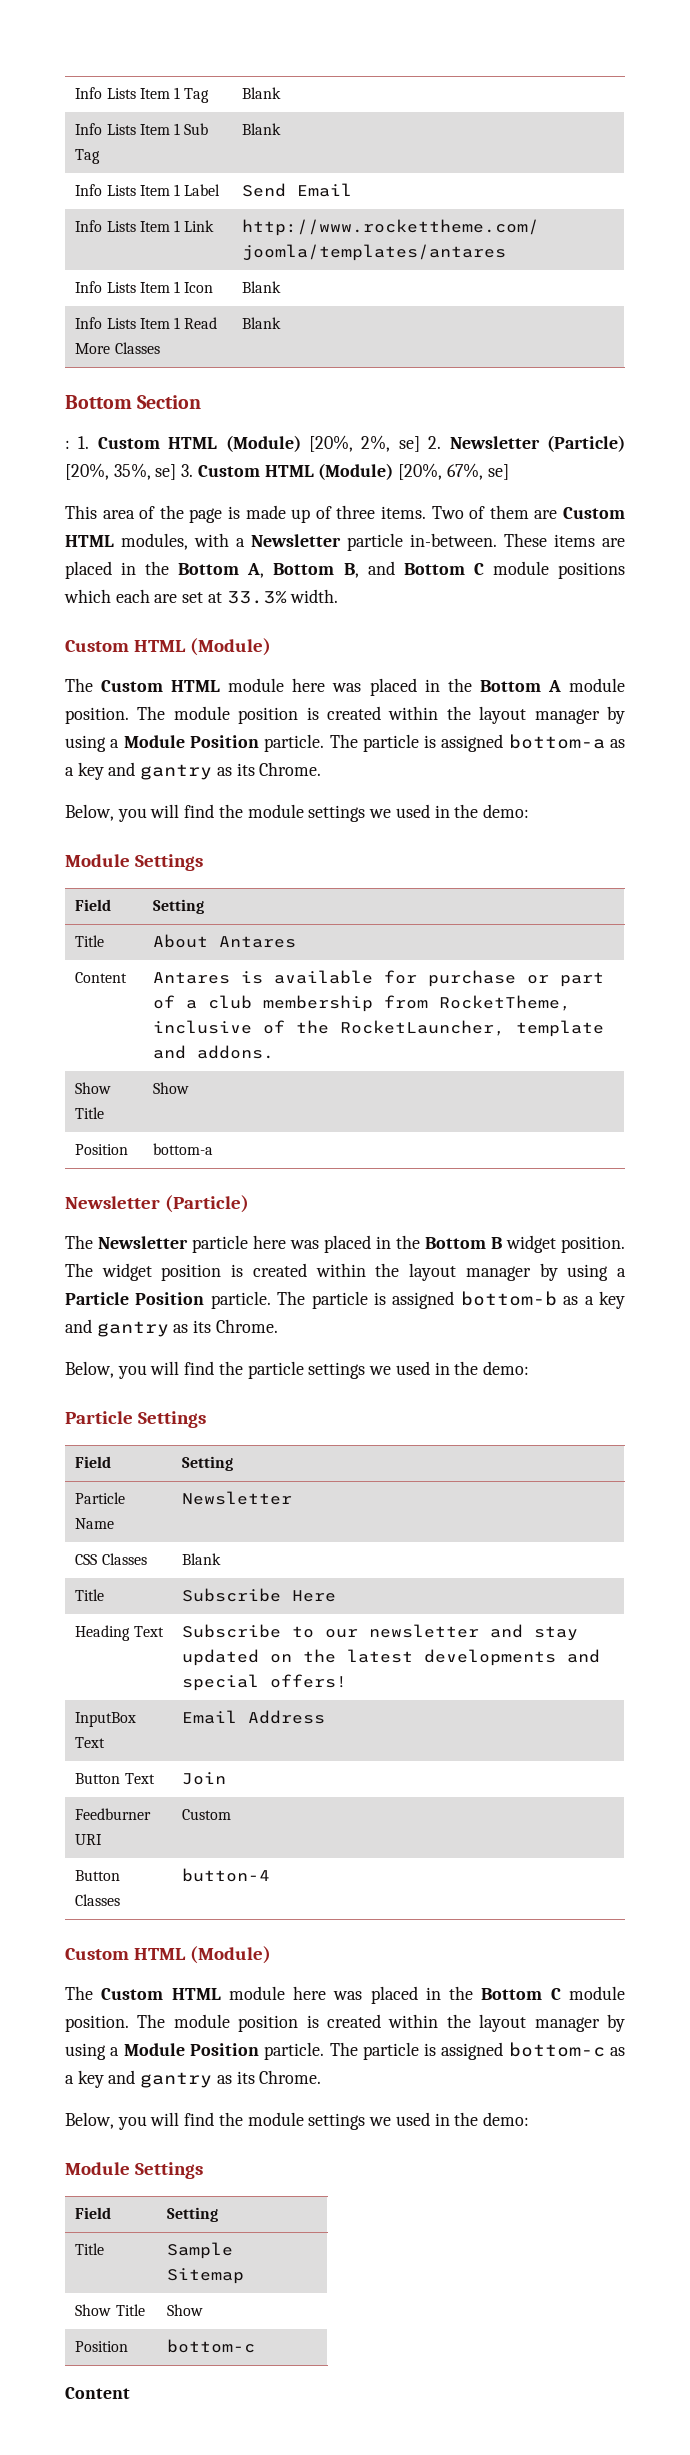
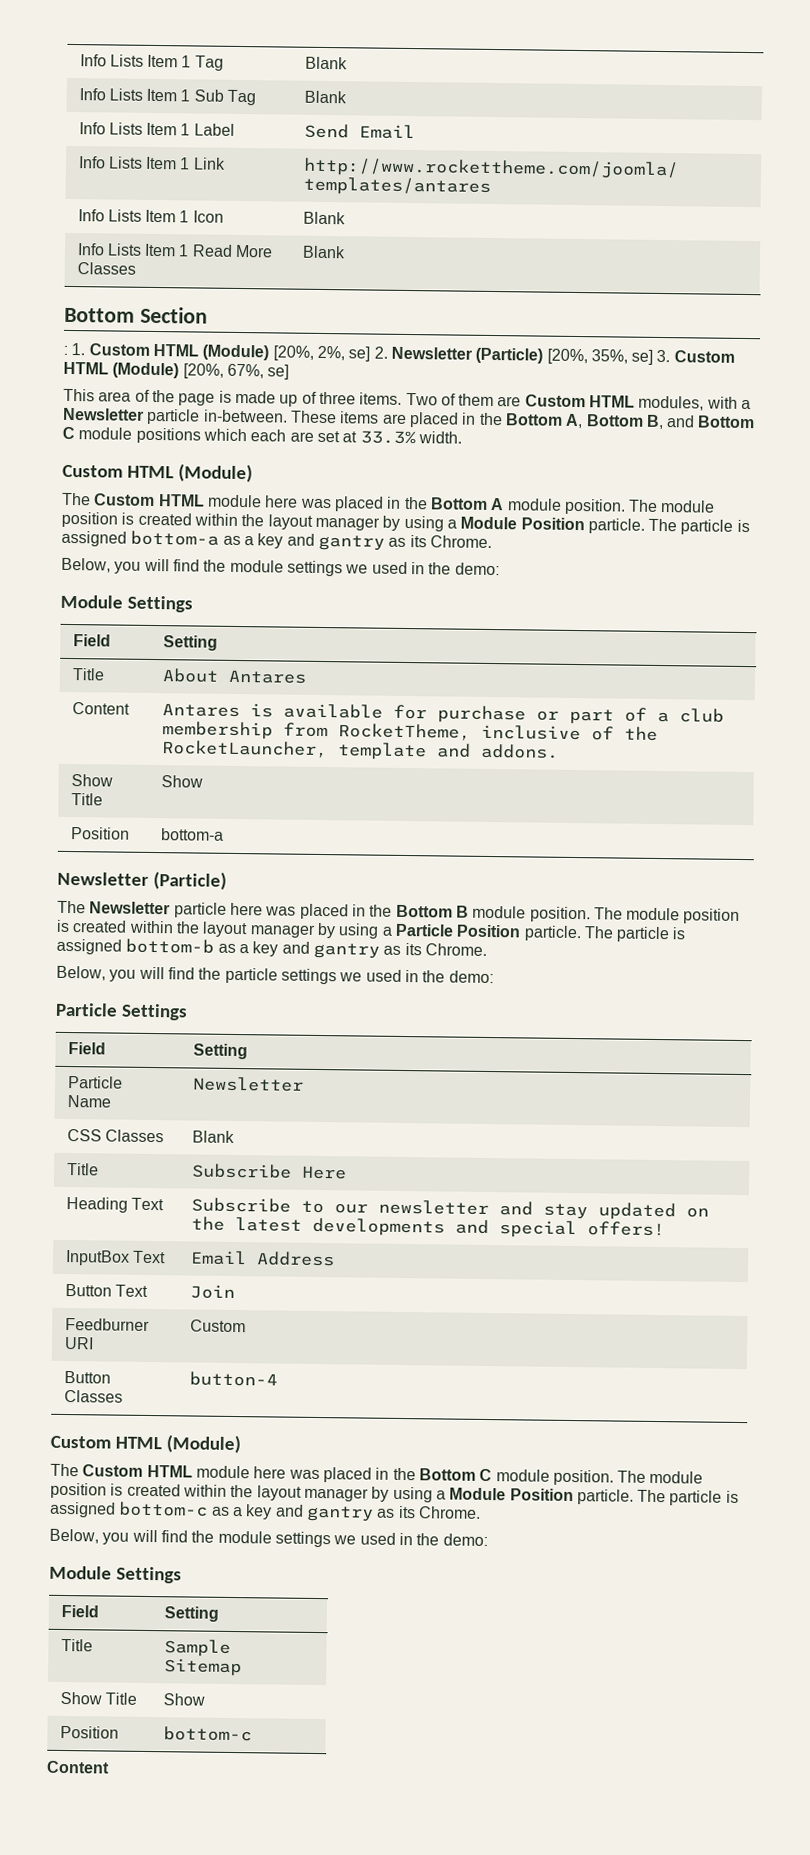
- The Newsletter particle here was placed in the Bottom B widget position. The widget position is created within the layout manager by using a Particle Position particle.
+ The Newsletter particle here was placed in the Bottom B module position. The module position is created within the layout manager by using a Particle Position particle.

